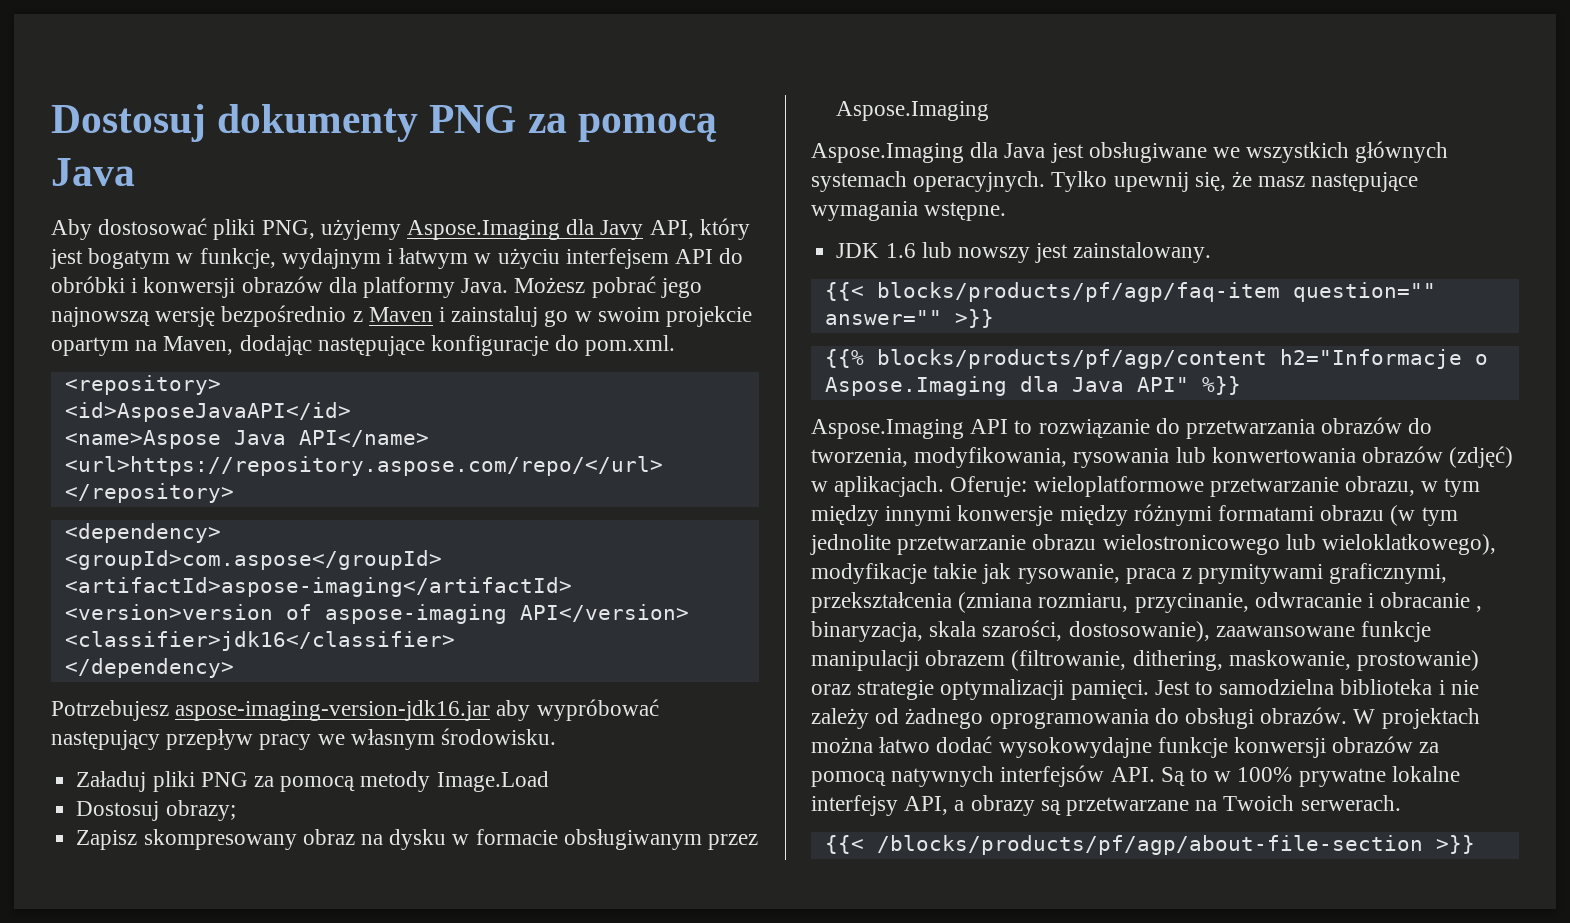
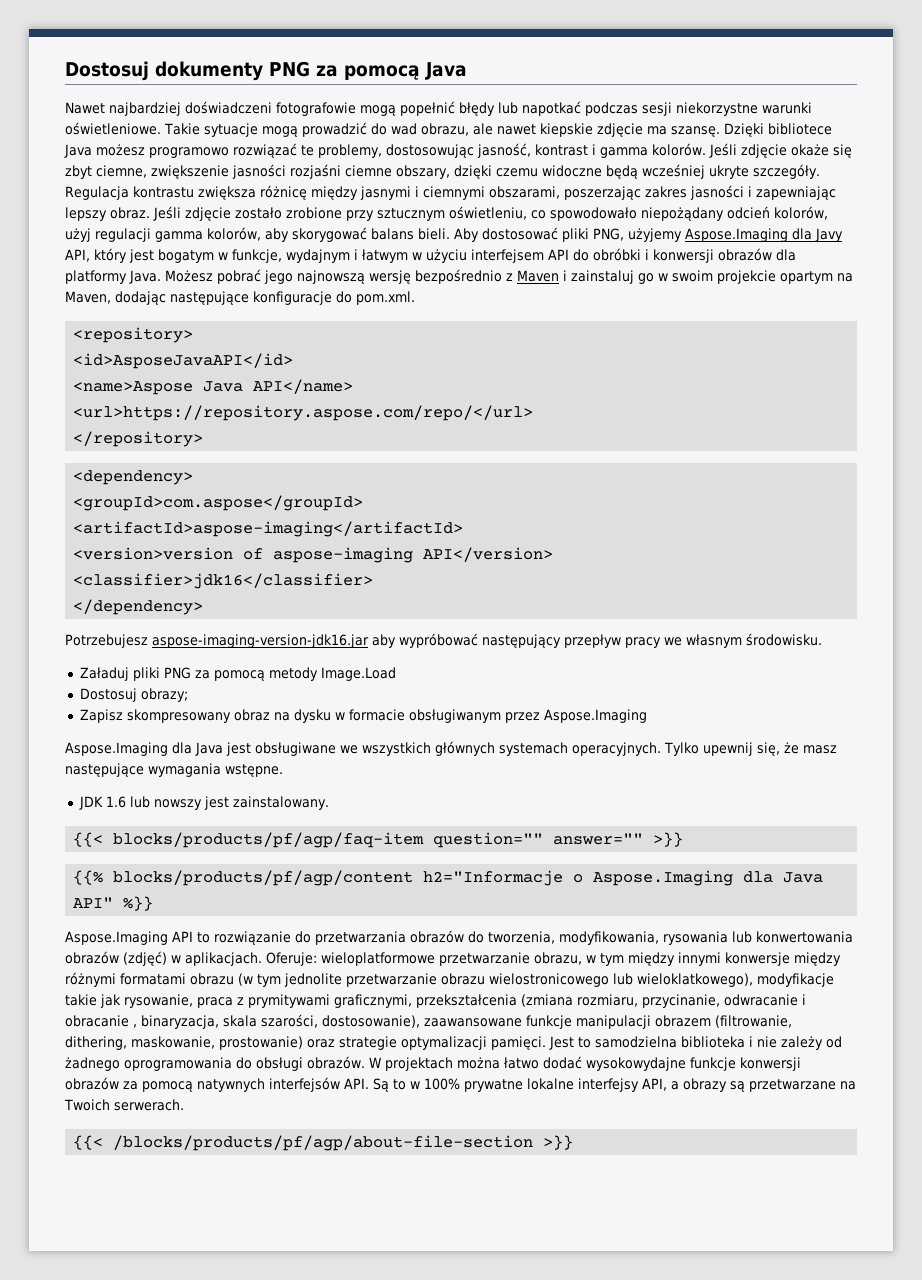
+ Nawet najbardziej doświadczeni fotografowie mogą popełnić błędy lub napotkać podczas sesji niekorzystne warunki oświetleniowe. Takie sytuacje mogą prowadzić do wad obrazu, ale nawet kiepskie zdjęcie ma szansę. Dzięki bibliotece Java możesz programowo rozwiązać te problemy, dostosowując jasność, kontrast i gamma kolorów. Jeśli zdjęcie okaże się zbyt ciemne, zwiększenie jasności rozjaśni ciemne obszary, dzięki czemu widoczne będą wcześniej ukryte szczegóły. Regulacja kontrastu zwiększa różnicę między jasnymi i ciemnymi obszarami, poszerzając zakres jasności i zapewniając lepszy obraz. Jeśli zdjęcie zostało zrobione przy sztucznym oświetleniu, co spowodowało niepożądany odcień kolorów, użyj regulacji gamma kolorów, aby skorygować balans bieli.

